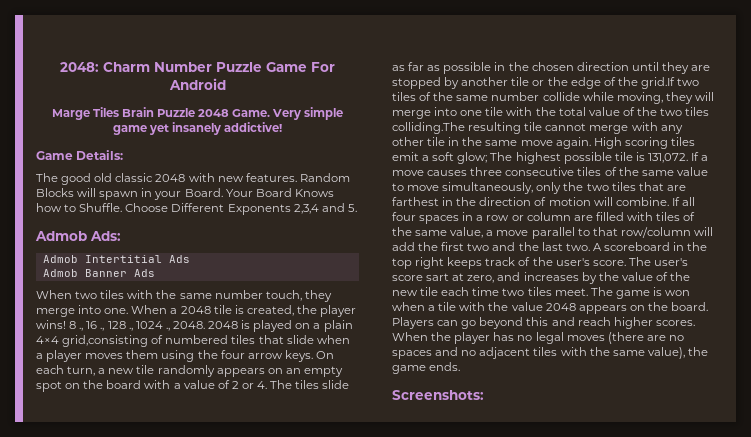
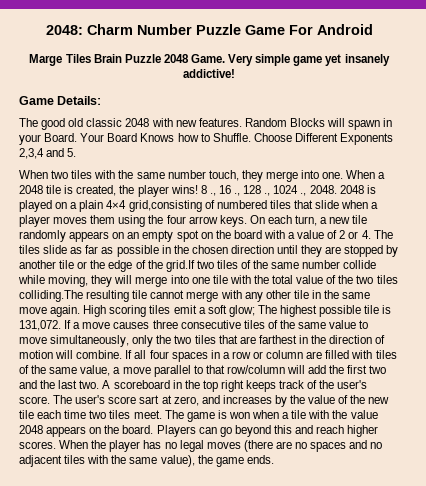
- Admob Ads:
- Admob Intertitial Ads
- Admob Banner Ads
- Screenshots:

